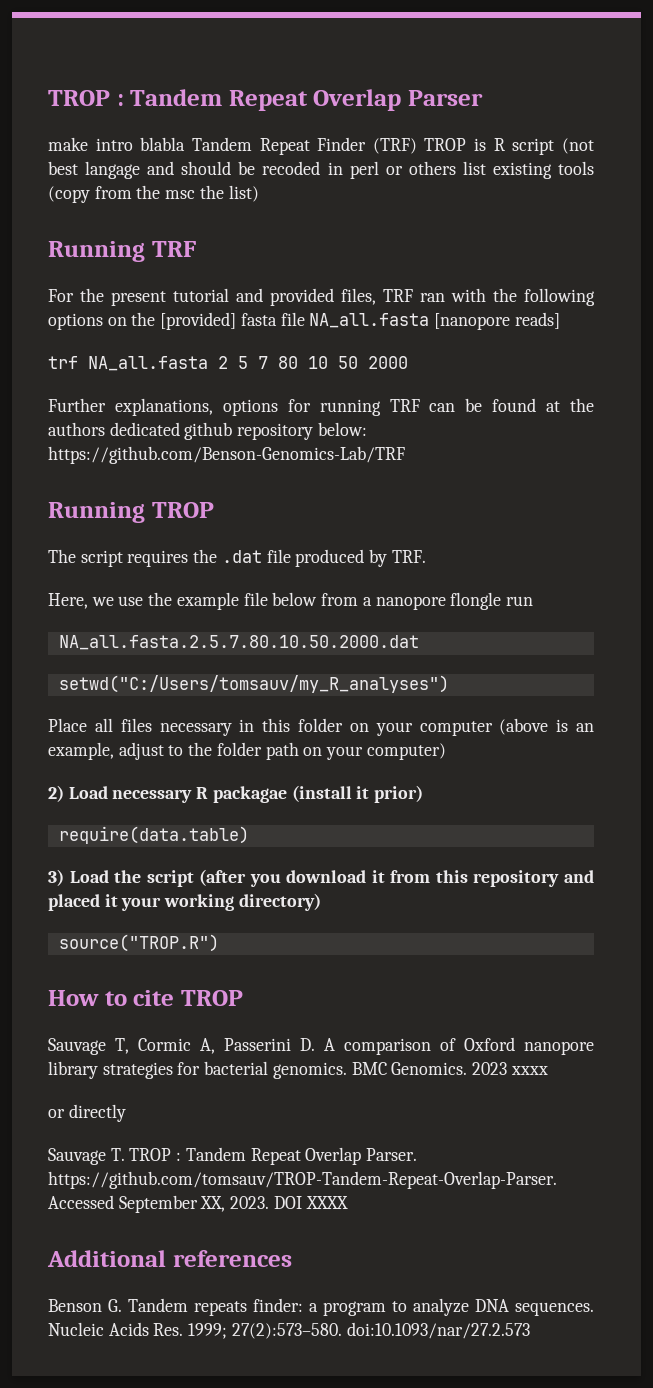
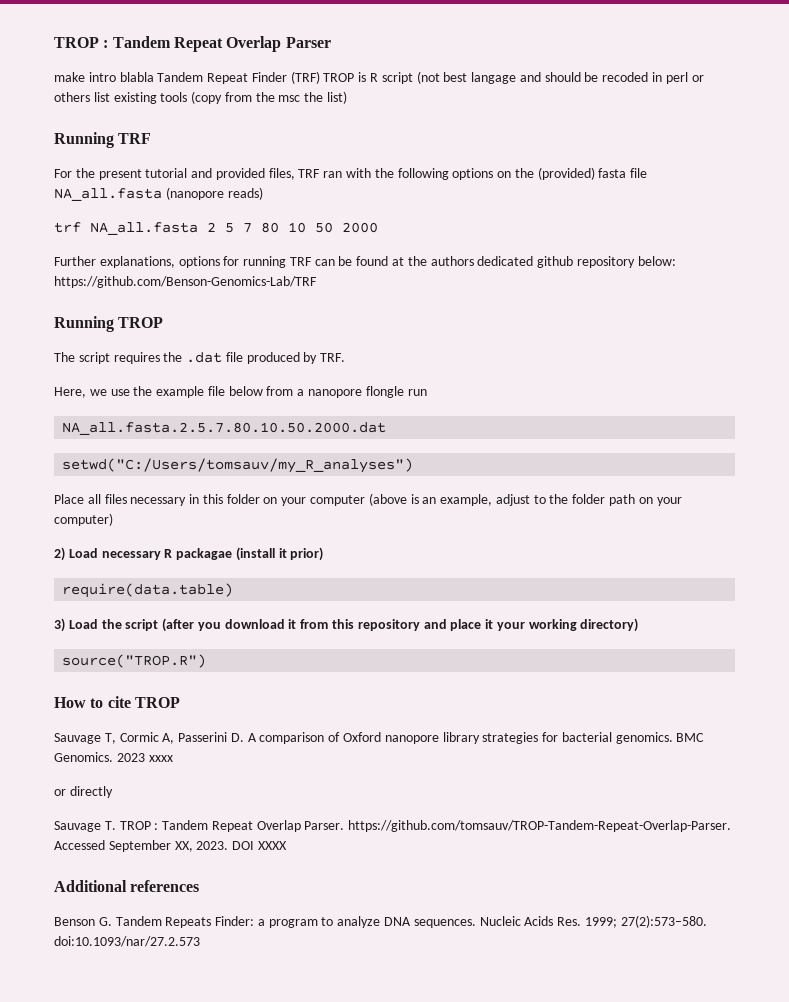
- For the present tutorial and provided files, TRF ran with the following options on the [provided] fasta file NA_all.fasta [nanopore reads]
+ For the present tutorial and provided files, TRF ran with the following options on the (provided) fasta file NA_all.fasta (nanopore reads)
- 3) Load the script (after you download it from this repository and placed it your working directory)
+ 3) Load the script (after you download it from this repository and place it your working directory)
- Benson G. Tandem repeats finder: a program to analyze DNA sequences.
+ Benson G. Tandem Repeats Finder: a program to analyze DNA sequences.

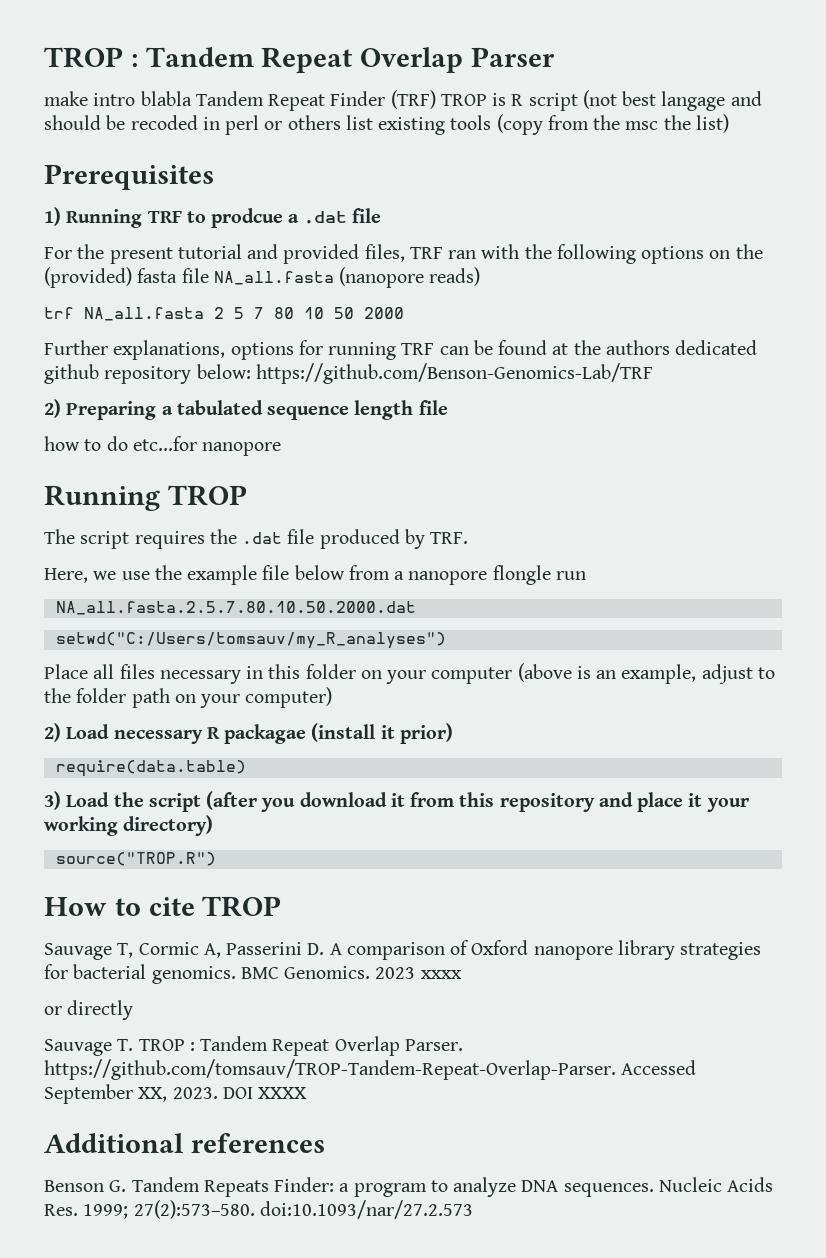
- Running TRF
+ Prerequisites
+ 1) Running TRF to prodcue a .dat file
+ 2) Preparing a tabulated sequence length file
+ how to do etc...for nanopore

